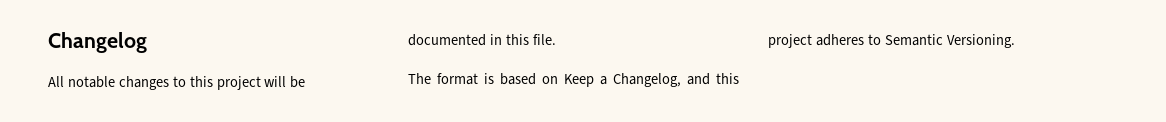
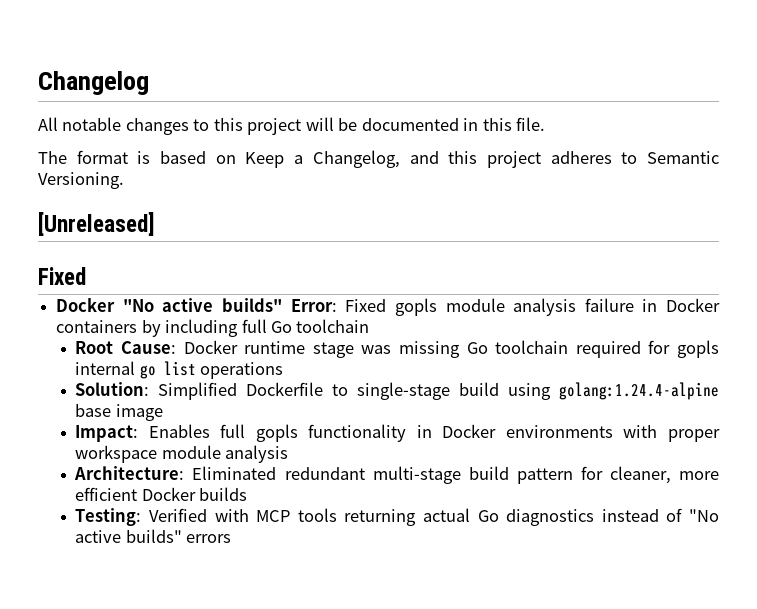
+ [Unreleased]
+ Fixed
+ Docker "No active builds" Error: Fixed gopls module analysis failure in Docker containers by including full Go toolchain
+ Root Cause: Docker runtime stage was missing Go toolchain required for gopls internal go list operations
+ Solution: Simplified Dockerfile to single-stage build using golang:1.24.4-alpine base image
+ Impact: Enables full gopls functionality in Docker environments with proper workspace module analysis
+ Architecture: Eliminated redundant multi-stage build pattern for cleaner, more efficient Docker builds
+ Testing: Verified with MCP tools returning actual Go diagnostics instead of "No active builds" errors

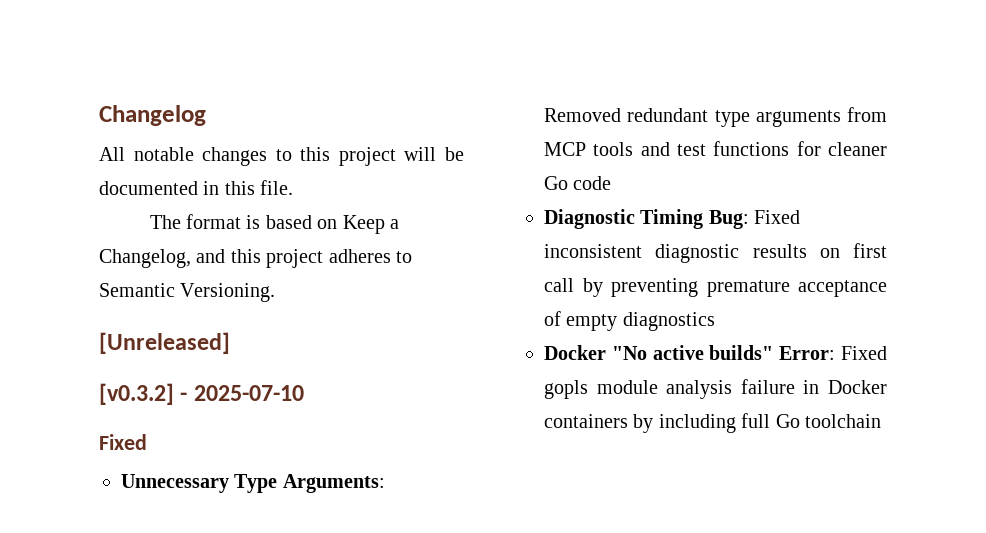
  [Unreleased]
+ [v0.3.2] - 2025-07-10
  Fixed
+ Unnecessary Type Arguments: Removed redundant type arguments from MCP tools and test functions for cleaner Go code
+ Diagnostic Timing Bug: Fixed inconsistent diagnostic results on first call by preventing premature acceptance of empty diagnostics
- Root Cause: Docker runtime stage was missing Go toolchain required for gopls internal go list operations
- Solution: Simplified Dockerfile to single-stage build using golang:1.24.4-alpine base image
- Impact: Enables full gopls functionality in Docker environments with proper workspace module analysis
- Architecture: Eliminated redundant multi-stage build pattern for cleaner, more efficient Docker builds
- Testing: Verified with MCP tools returning actual Go diagnostics instead of "No active builds" errors

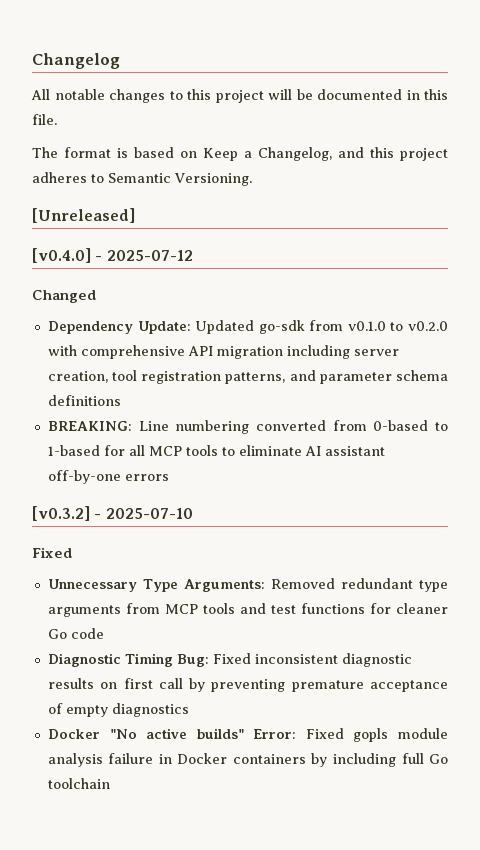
+ [v0.4.0] - 2025-07-12
+ Changed
+ Dependency Update: Updated go-sdk from v0.1.0 to v0.2.0 with comprehensive API migration including server creation, tool registration patterns, and parameter schema definitions
+ BREAKING: Line numbering converted from 0-based to 1-based for all MCP tools to eliminate AI assistant off-by-one errors

